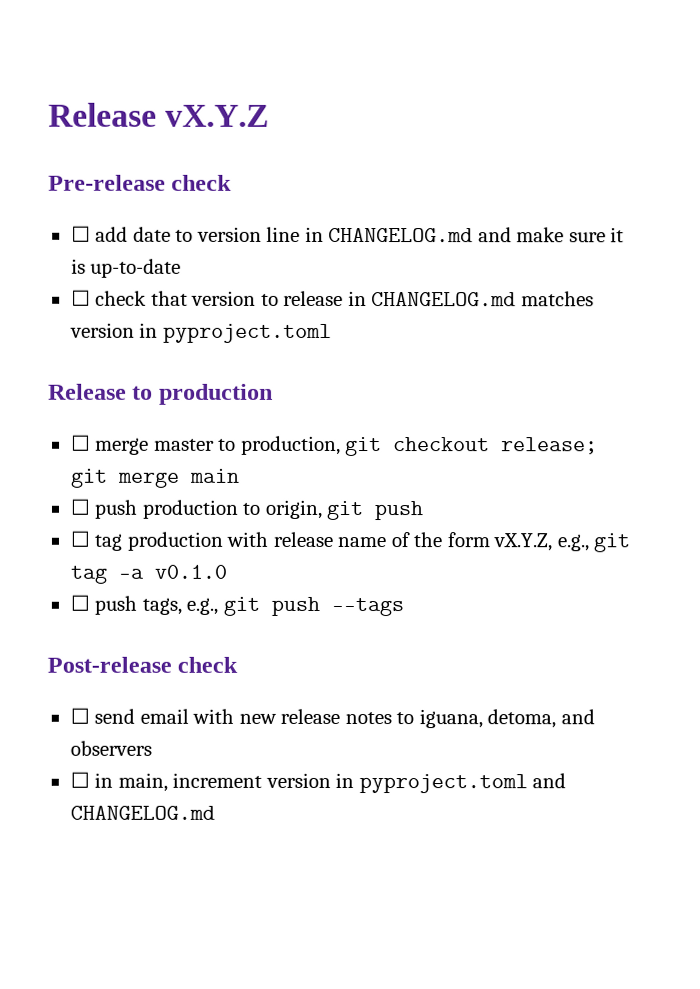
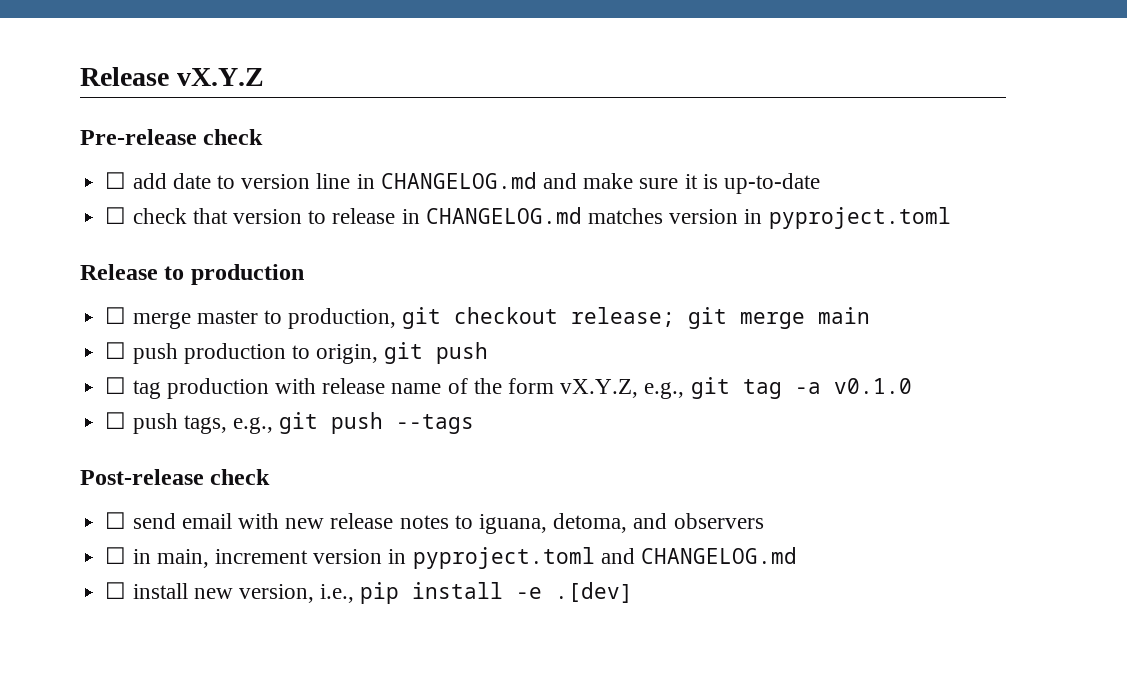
+ ☐ install new version, i.e., pip install -e .[dev]

